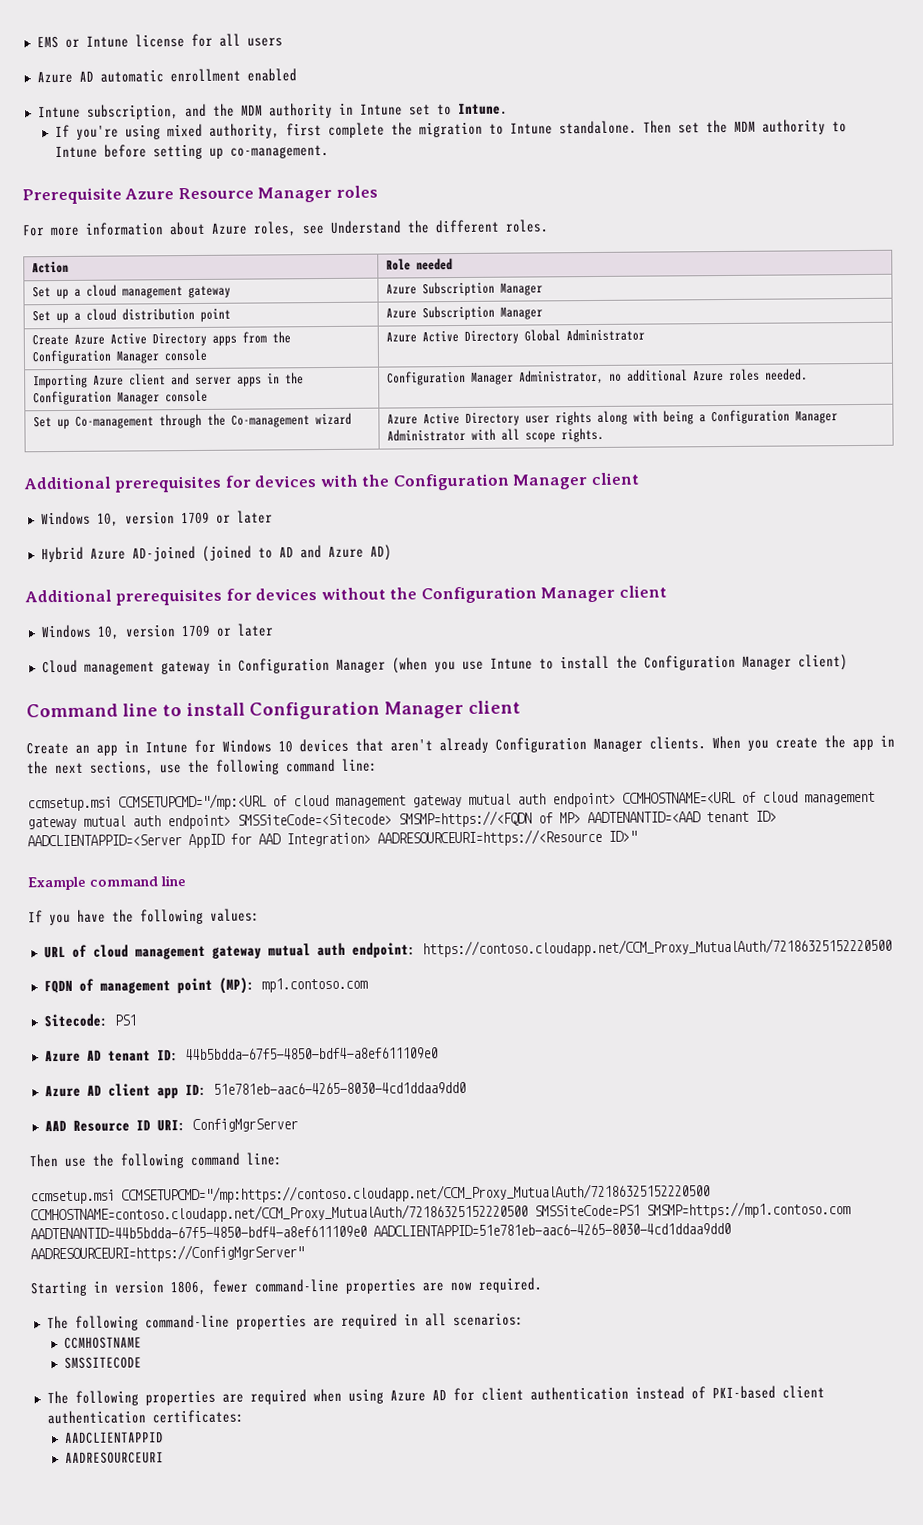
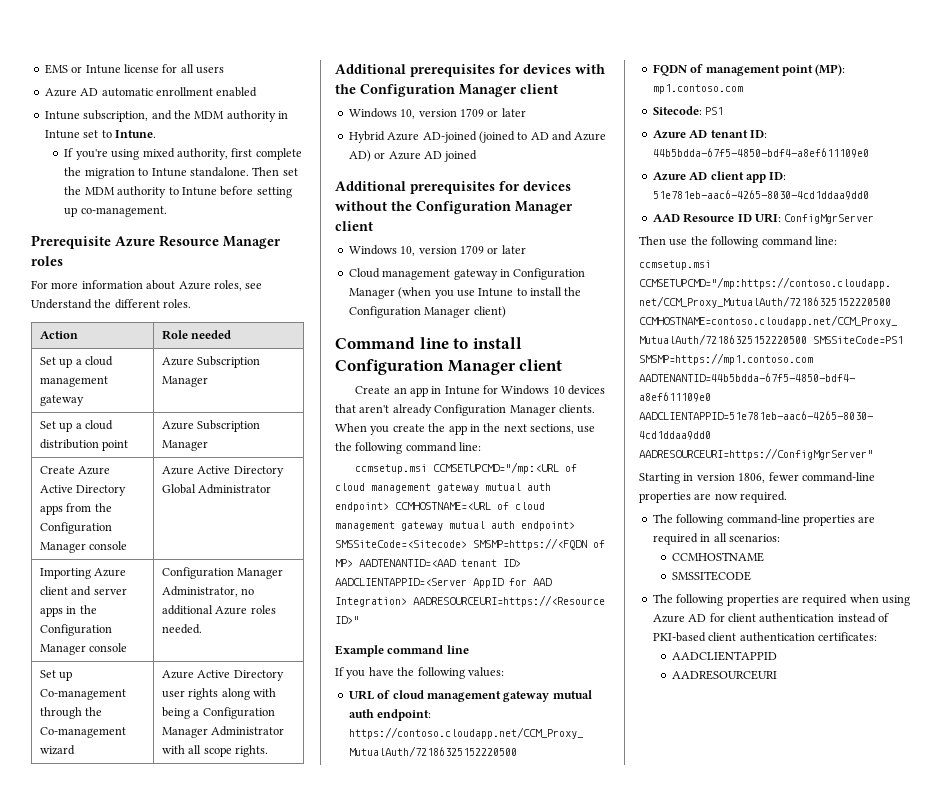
- Hybrid Azure AD-joined (joined to AD and Azure AD)
+ Hybrid Azure AD-joined (joined to AD and Azure AD) or Azure AD joined

